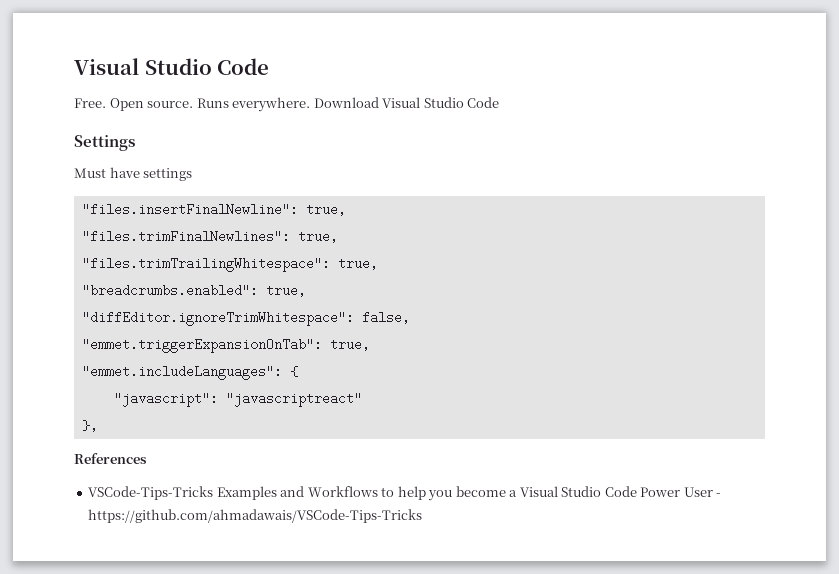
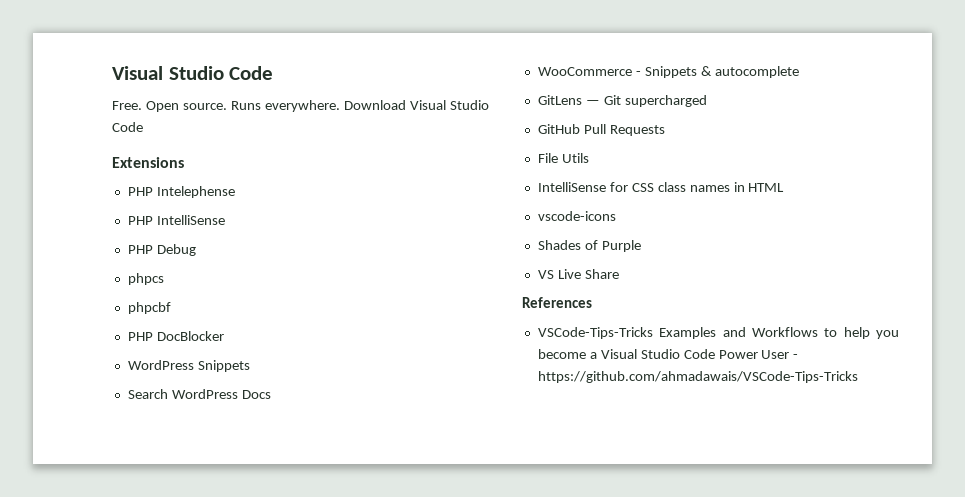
- Settings
- Must have settings
- "files.insertFinalNewline": true,
- "files.trimFinalNewlines": true,
- "files.trimTrailingWhitespace": true,
- "breadcrumbs.enabled": true,
- "diffEditor.ignoreTrimWhitespace": false,
- "emmet.triggerExpansionOnTab": true,
- "emmet.includeLanguages": {
- "javascript": "javascriptreact"
- },
+ Extensions
+ PHP Intelephense
+ PHP IntelliSense
+ PHP Debug
+ phpcs
+ phpcbf
+ PHP DocBlocker
+ WordPress Snippets
+ Search WordPress Docs
+ WooCommerce - Snippets & autocomplete
+ GitLens — Git supercharged
+ GitHub Pull Requests
+ File Utils
+ IntelliSense for CSS class names in HTML
+ vscode-icons
+ Shades of Purple
+ VS Live Share

